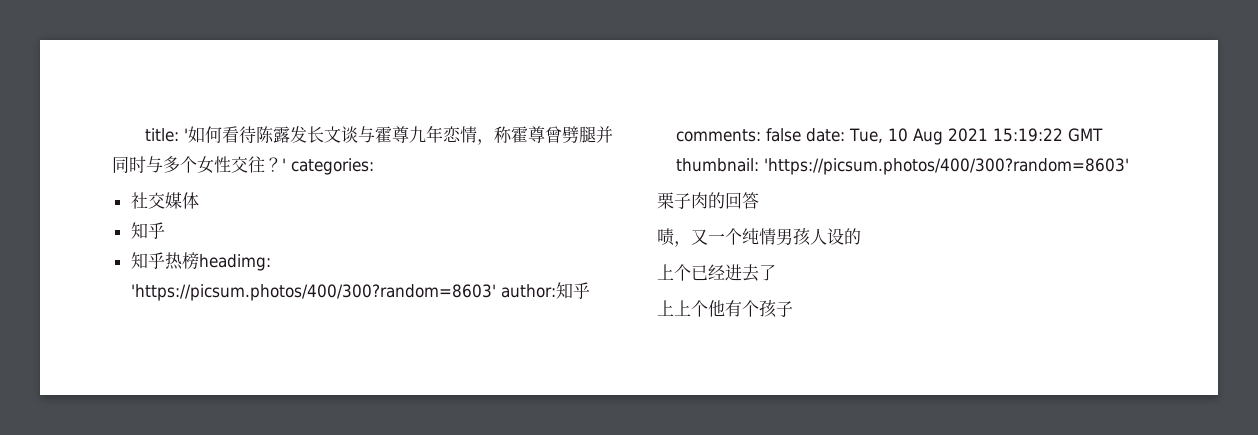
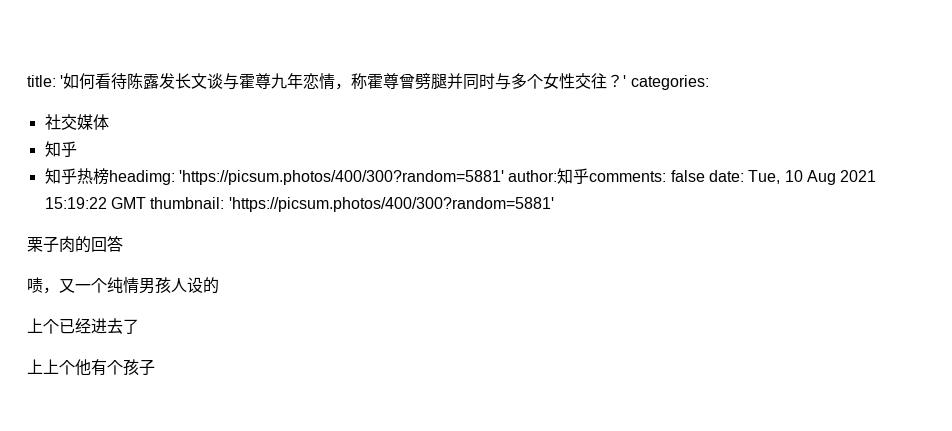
- 知乎热榜headimg: 'https://picsum.photos/400/300?random=8603' author:知乎comments: false date: Tue, 10 Aug 2021 15:19:22 GMT thumbnail: 'https://picsum.photos/400/300?random=8603'
+ 知乎热榜headimg: 'https://picsum.photos/400/300?random=5881' author:知乎comments: false date: Tue, 10 Aug 2021 15:19:22 GMT thumbnail: 'https://picsum.photos/400/300?random=5881'

